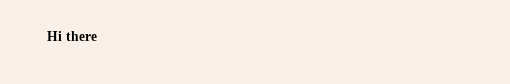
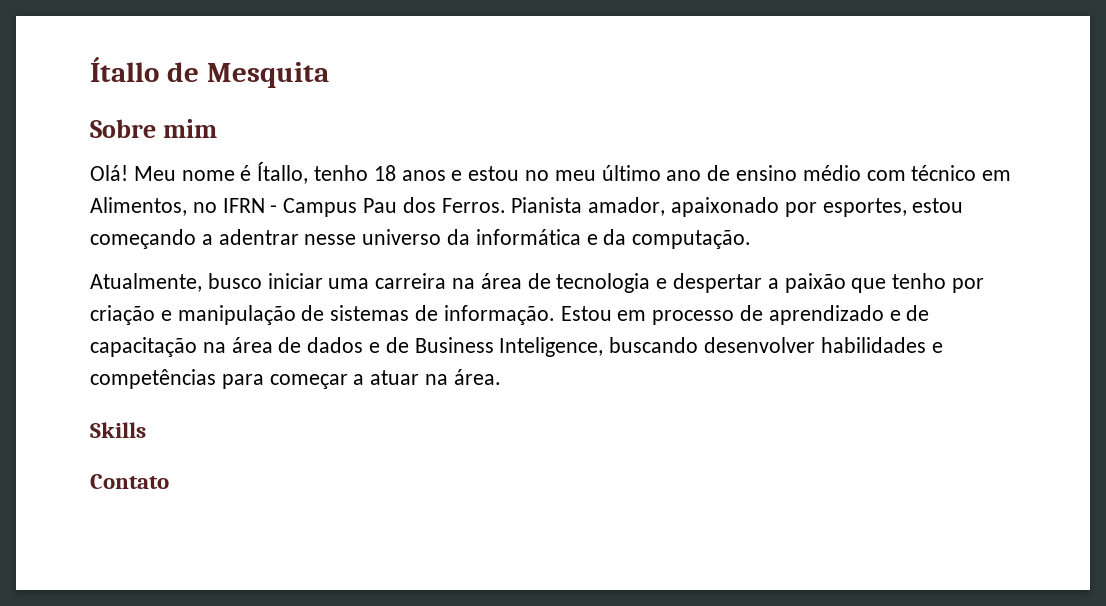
- Hi there
+ Ítallo de Mesquita
+ Sobre mim
+ Olá! Meu nome é Ítallo, tenho 18 anos e estou no meu último ano de ensino médio com técnico em Alimentos, no IFRN - Campus Pau dos Ferros. Pianista amador, apaixonado por esportes, estou começando a adentrar nesse universo da informática e da computação.
+ Atualmente, busco iniciar uma carreira na área de tecnologia e despertar a paixão que tenho por criação e manipulação de sistemas de informação. Estou em processo de aprendizado e de capacitação na área de dados e de Business Inteligence, buscando desenvolver habilidades e competências para começar a atuar na área.
+ Skills
+ Contato

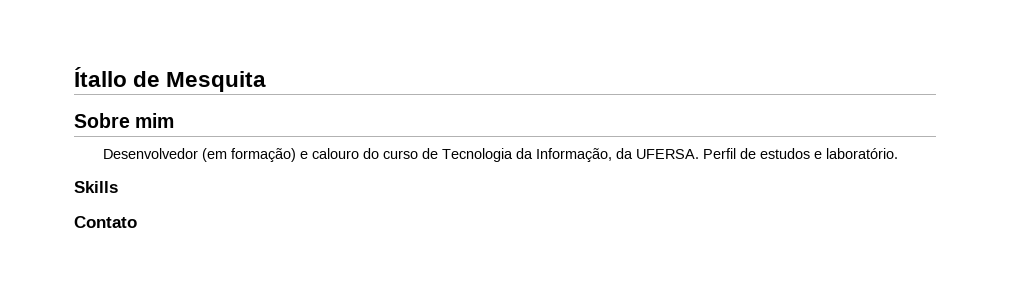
- Olá! Meu nome é Ítallo, tenho 18 anos e estou no meu último ano de ensino médio com técnico em Alimentos, no IFRN - Campus Pau dos Ferros. Pianista amador, apaixonado por esportes, estou começando a adentrar nesse universo da informática e da computação.
- Atualmente, busco iniciar uma carreira na área de tecnologia e despertar a paixão que tenho por criação e manipulação de sistemas de informação. Estou em processo de aprendizado e de capacitação na área de dados e de Business Inteligence, buscando desenvolver habilidades e competências para começar a atuar na área.
+ Desenvolvedor (em formação) e calouro do curso de Tecnologia da Informação, da UFERSA. Perfil de estudos e laboratório.

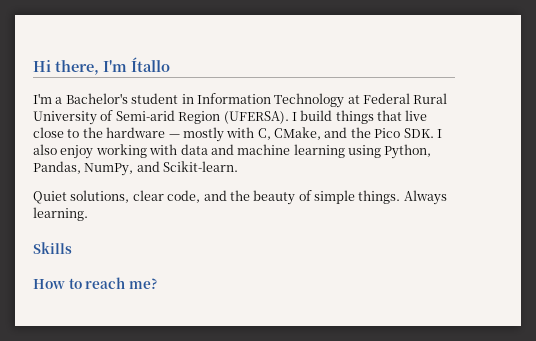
- Ítallo de Mesquita
- Sobre mim
- Desenvolvedor (em formação) e calouro do curso de Tecnologia da Informação, da UFERSA. Perfil de estudos e laboratório.
+ Hi there, I'm Ítallo
+ I'm a Bachelor's student in Information Technology at Federal Rural University of Semi-arid Region (UFERSA). I build things that live close to the hardware — mostly with C, CMake, and the Pico SDK. I also enjoy working with data and machine learning using Python, Pandas, NumPy, and Scikit-learn.
+ Quiet solutions, clear code, and the beauty of simple things. Always learning.
  Skills
- Contato
+ How to reach me?

